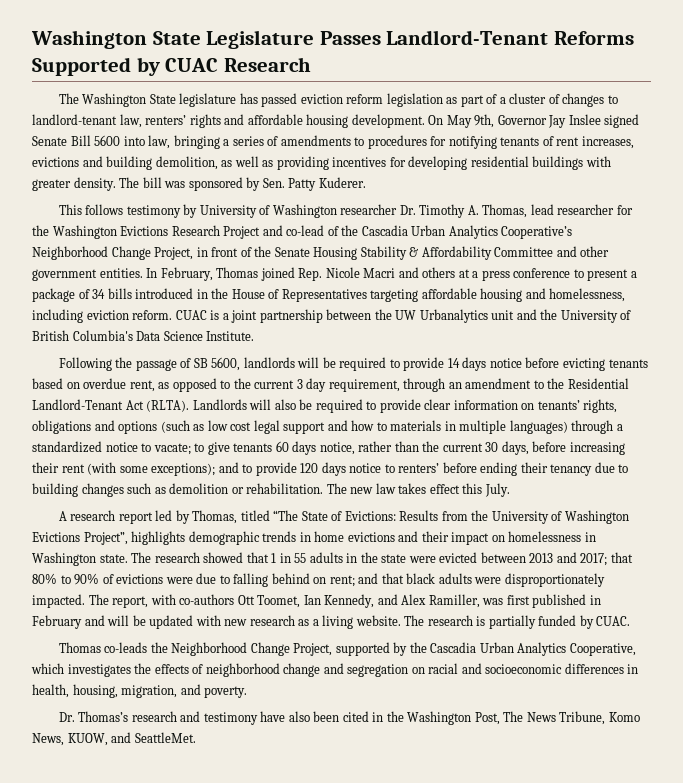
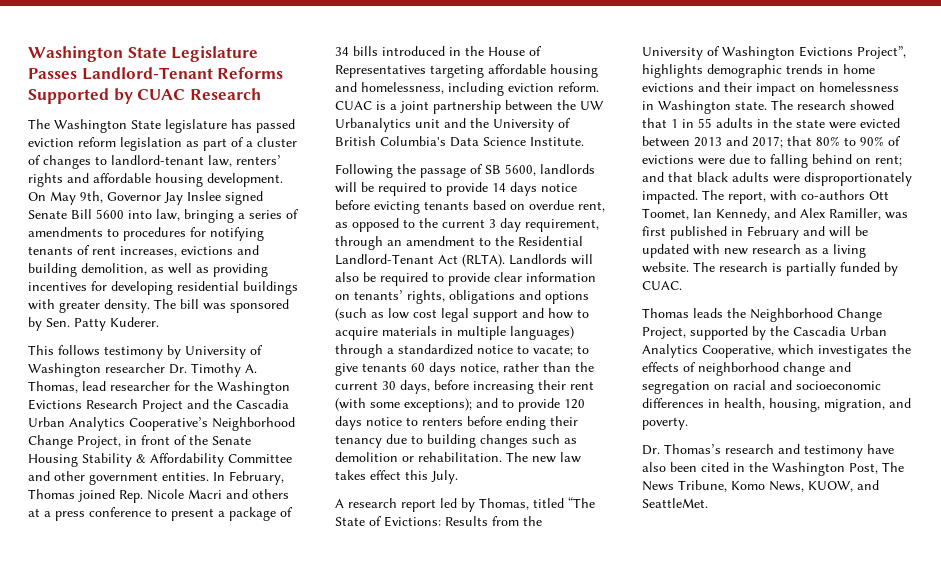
- This follows testimony by University of Washington researcher Dr. Timothy A. Thomas, lead researcher for the Washington Evictions Research Project and co-lead of the Cascadia Urban Analytics Cooperative’s Neighborhood Change Project, in front of the Senate Housing Stability & Affordability Committee and other government entities.
+ This follows testimony by University of Washington researcher Dr. Timothy A. Thomas, lead researcher for the Washington Evictions Research Project and the Cascadia Urban Analytics Cooperative’s Neighborhood Change Project, in front of the Senate Housing Stability & Affordability Committee and other government entities.
- Landlords will also be required to provide clear information on tenants’ rights, obligations and options (such as low cost legal support and how to materials in multiple languages) through a standardized notice to vacate;
+ Landlords will also be required to provide clear information on tenants’ rights, obligations and options (such as low cost legal support and how to acquire materials in multiple languages) through a standardized notice to vacate;
- and to provide 120 days notice to renters’ before ending their tenancy due to building changes such as demolition or rehabilitation.
+ and to provide 120 days notice to renters before ending their tenancy due to building changes such as demolition or rehabilitation.
- Thomas co-leads the Neighborhood Change Project, supported by the Cascadia Urban Analytics Cooperative, which investigates the effects of neighborhood change and segregation on racial and socioeconomic differences in health, housing, migration, and poverty.
+ Thomas leads the Neighborhood Change Project, supported by the Cascadia Urban Analytics Cooperative, which investigates the effects of neighborhood change and segregation on racial and socioeconomic differences in health, housing, migration, and poverty.

